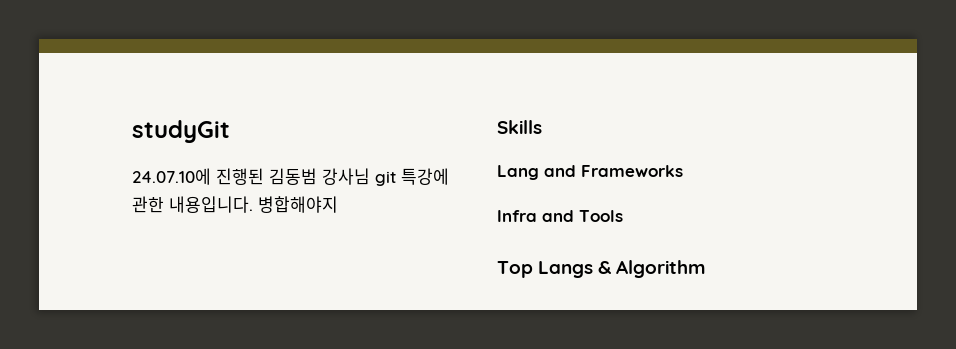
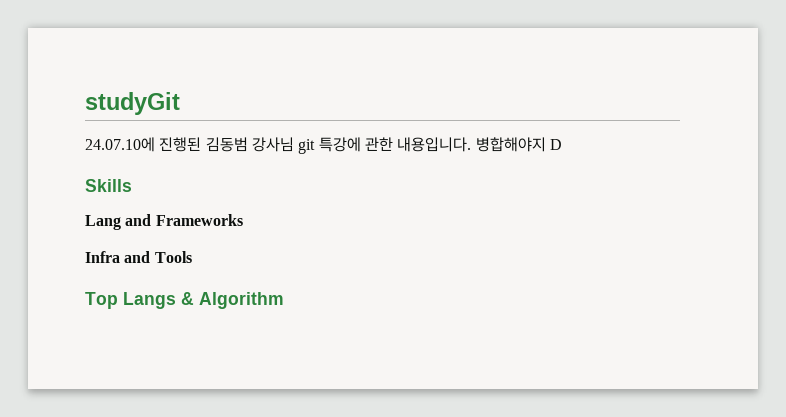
- 병합해야지
+ 병합해야지 D

